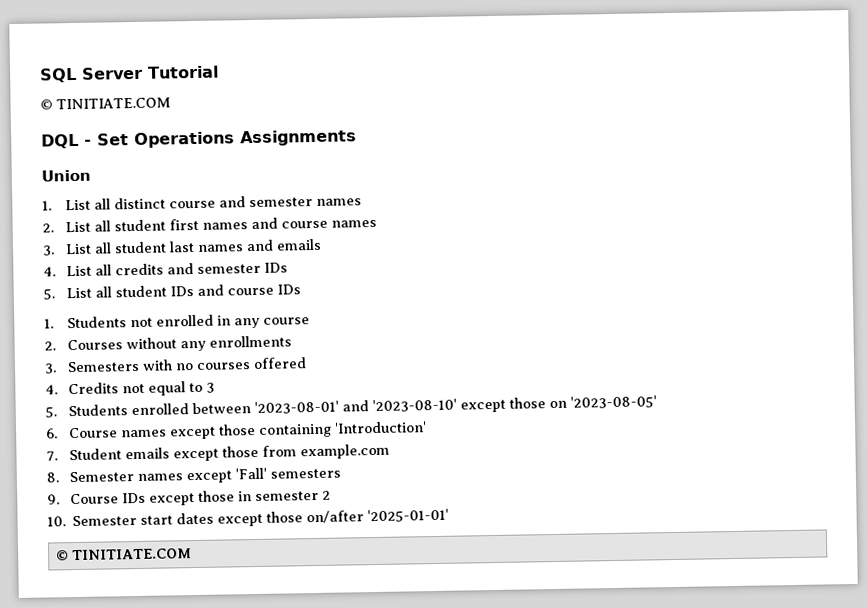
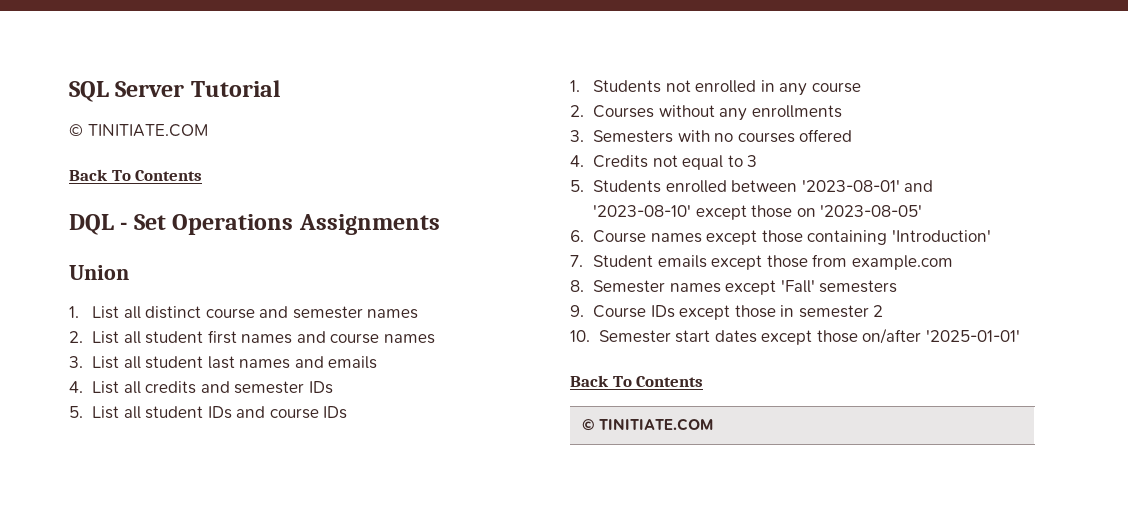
  SQL Server Tutorial
  © TINITIATE.COM
+ Back To Contents
  10. Semester start dates except those on/after '2025-01-01'
+ Back To Contents

